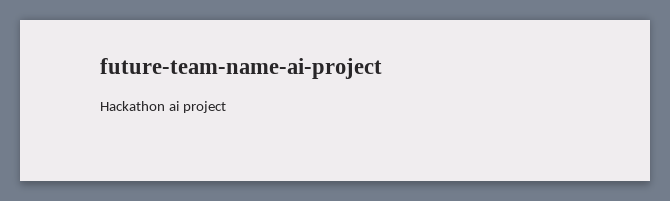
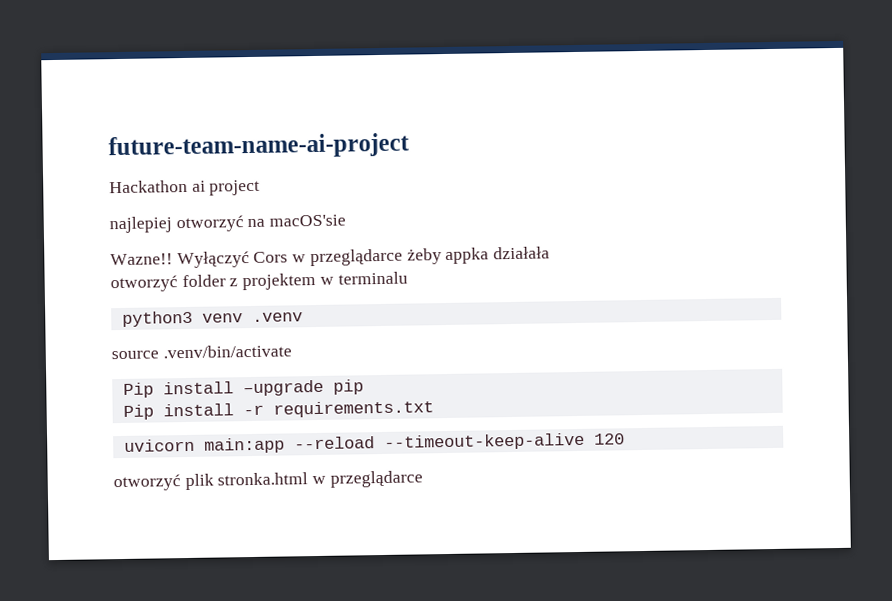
+ najlepiej otworzyć na macOS'sie
+ Wazne!! Wyłączyć Cors w przeglądarce żeby appka działała
+ otworzyć folder z projektem w terminalu
+ python3 venv .venv
+ source .venv/bin/activate
+ Pip install –upgrade pip
+ Pip install -r requirements.txt
+ uvicorn main:app --reload --timeout-keep-alive 120
+ otworzyć plik stronka.html w przeglądarce

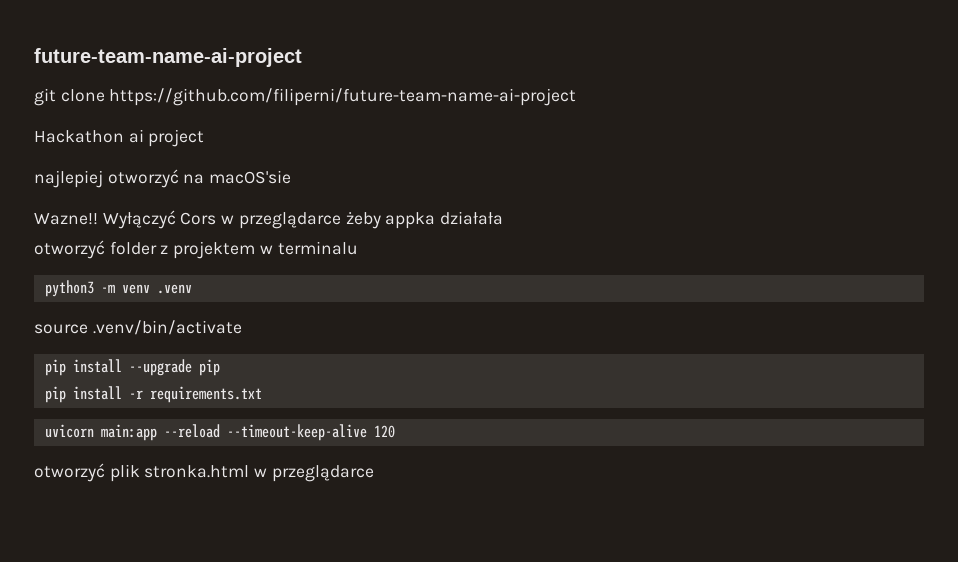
+ git clone https://github.com/filiperni/future-team-name-ai-project
- python3 venv .venv
+ python3 -m venv .venv
- Pip install –upgrade pip
+ pip install --upgrade pip
- Pip install -r requirements.txt
+ pip install -r requirements.txt

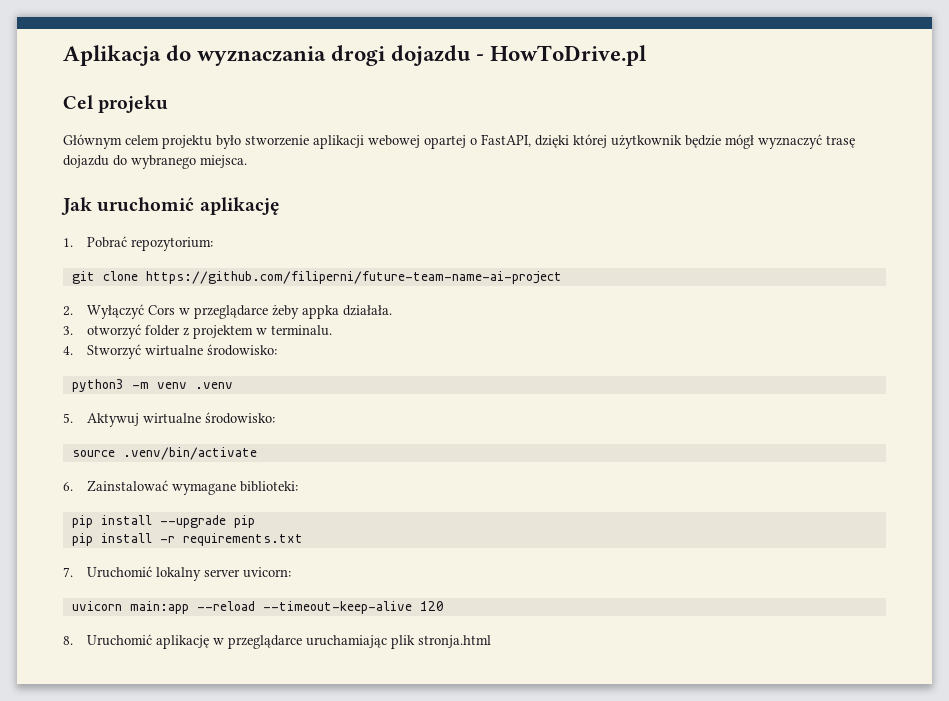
- future-team-name-ai-project
+ Aplikacja do wyznaczania drogi dojazdu - HowToDrive.pl
+ Cel projeku
+ Głównym celem projektu było stworzenie aplikacji webowej opartej o FastAPI, dzięki której użytkownik będzie mógł wyznaczyć trasę dojazdu do wybranego miejsca.
+ Jak uruchomić aplikację
+ 1. Pobrać repozytorium:
  git clone https://github.com/filiperni/future-team-name-ai-project
- Hackathon ai project
- najlepiej otworzyć na macOS'sie
- Wazne!! Wyłączyć Cors w przeglądarce żeby appka działała
- otworzyć folder z projektem w terminalu
+ 2. Wyłączyć Cors w przeglądarce żeby appka działała.
+ 3. otworzyć folder z projektem w terminalu.
+ 4. Stworzyć wirtualne środowisko:
+ 5. Aktywuj wirtualne środowisko:
  source .venv/bin/activate
+ 6. Zainstalować wymagane biblioteki:
+ 7. Uruchomić lokalny server uvicorn:
- otworzyć plik stronka.html w przeglądarce
+ 8. Uruchomić aplikację w przeglądarce uruchamiając plik stronja.html

